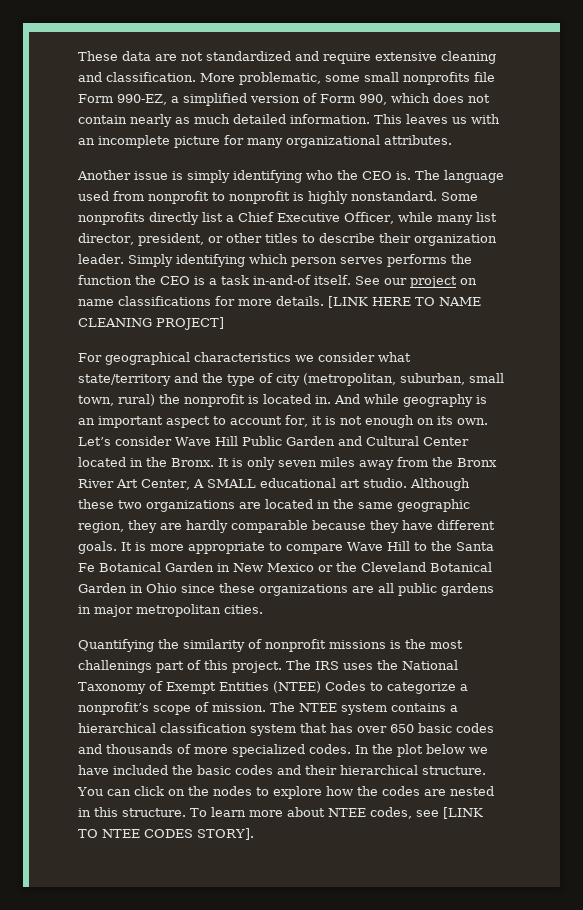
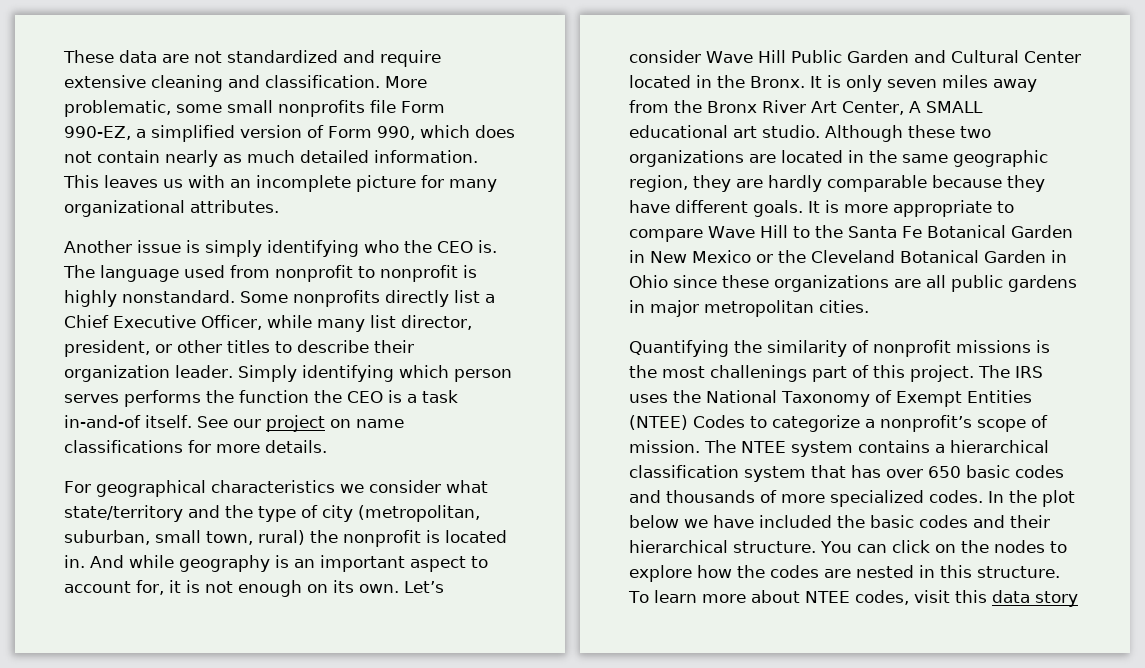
- [LINK HERE TO NAME CLEANING PROJECT]
- To learn more about NTEE codes, see [LINK TO NTEE CODES STORY].
+ To learn more about NTEE codes, visit this data story

